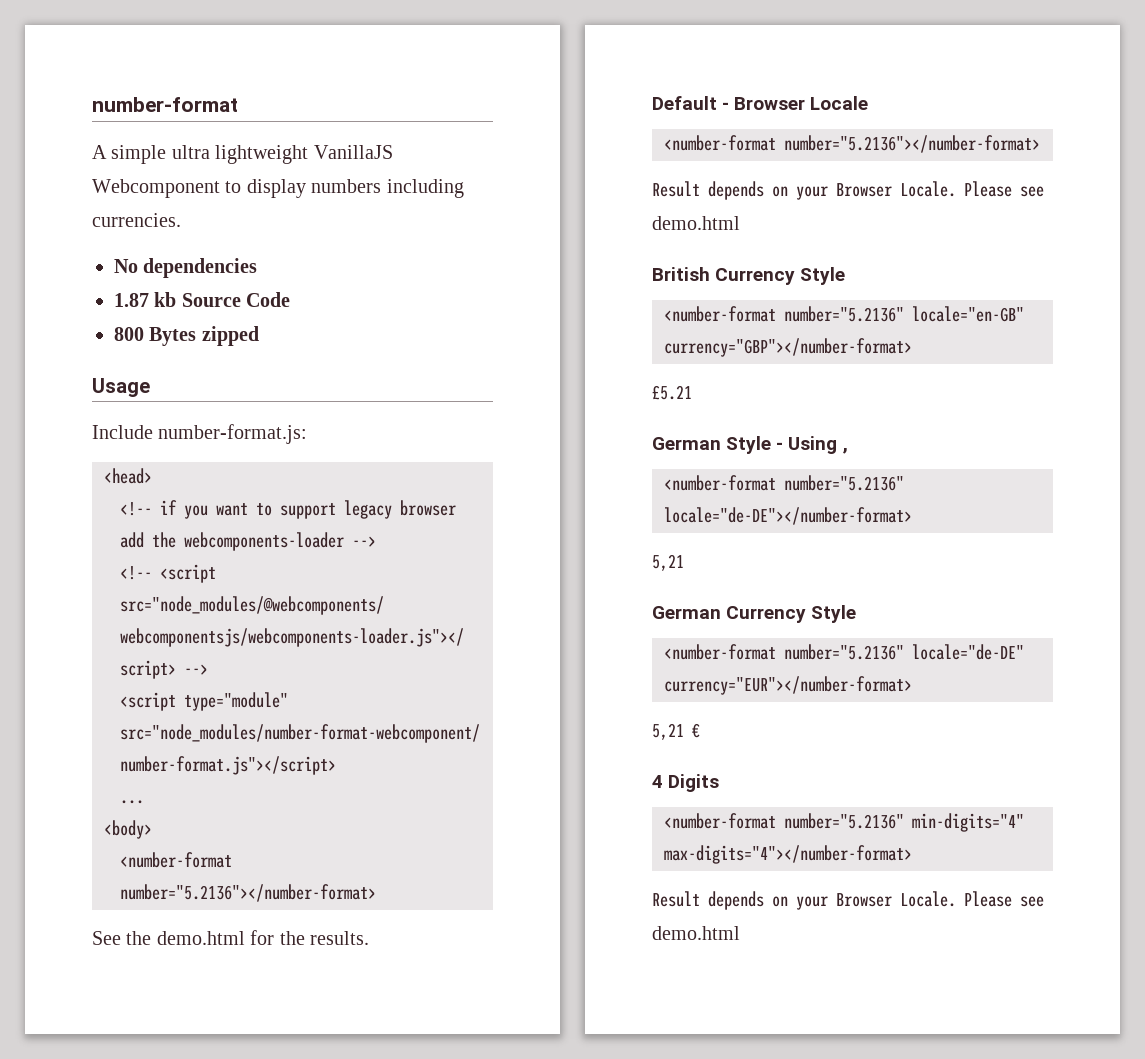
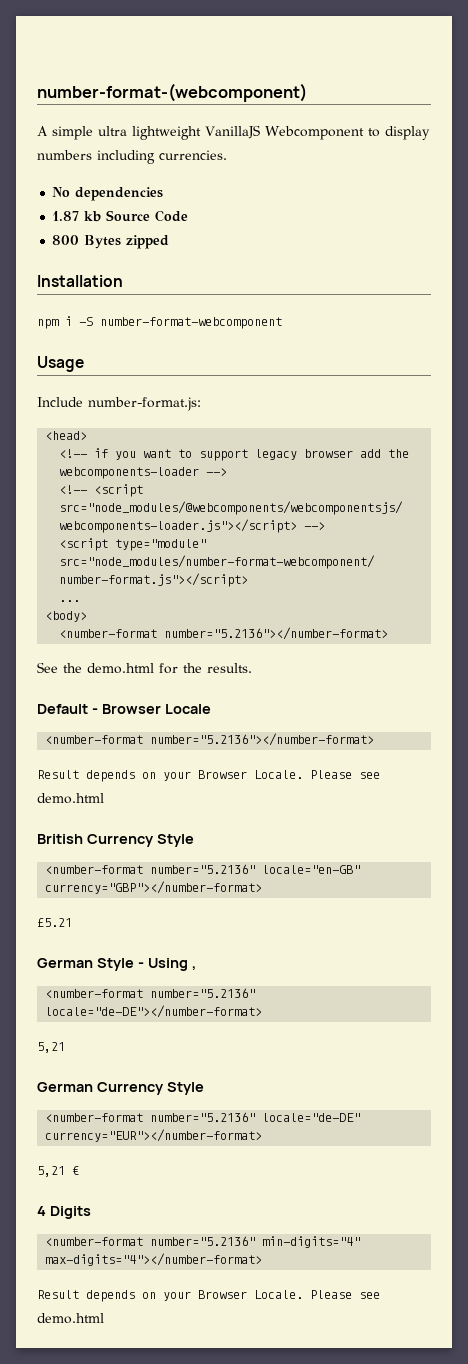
- number-format
+ number-format-(webcomponent)
+ Installation
+ npm i -S number-format-webcomponent

